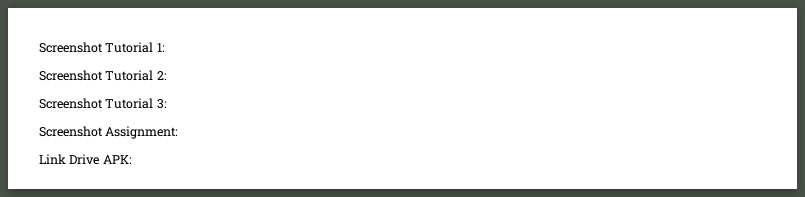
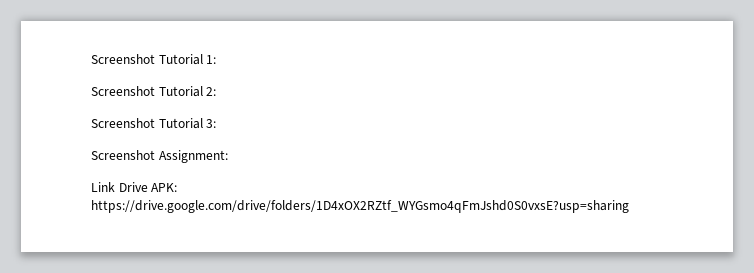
- Link Drive APK:
+ Link Drive APK: https://drive.google.com/drive/folders/1D4xOX2RZtf_WYGsmo4qFmJshd0S0vxsE?usp=sharing

